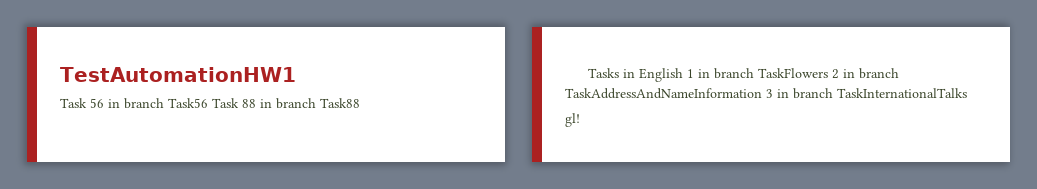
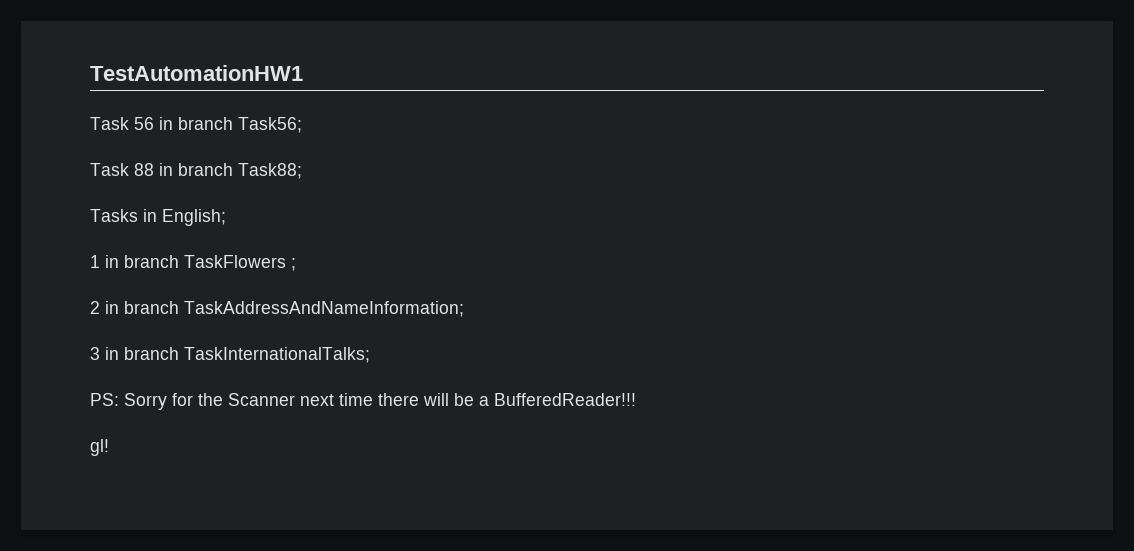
- Task 56 in branch Task56 Task 88 in branch Task88
+ Task 56 in branch Task56;
+ Task 88 in branch Task88;
- Tasks in English 1 in branch TaskFlowers 2 in branch TaskAddressAndNameInformation 3 in branch TaskInternationalTalks
+ Tasks in English;
+ 1 in branch TaskFlowers ;
+ 2 in branch TaskAddressAndNameInformation;
+ 3 in branch TaskInternationalTalks;
+ PS: Sorry for the Scanner next time there will be a BufferedReader!!!

